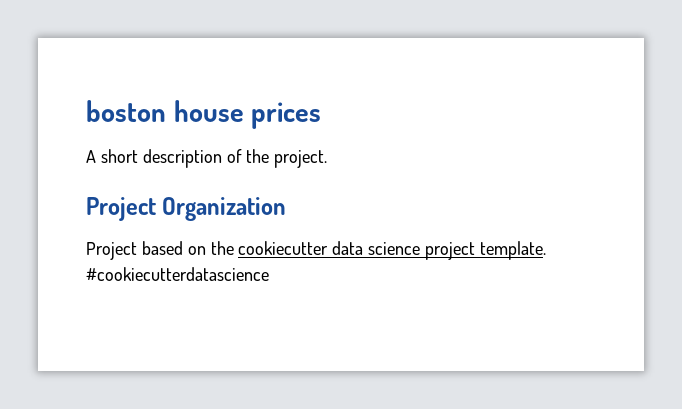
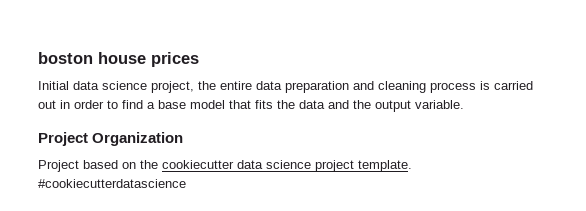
- A short description of the project.
+ Initial data science project, the entire data preparation and cleaning process is carried out in order to find a base model that fits the data and the output variable.

